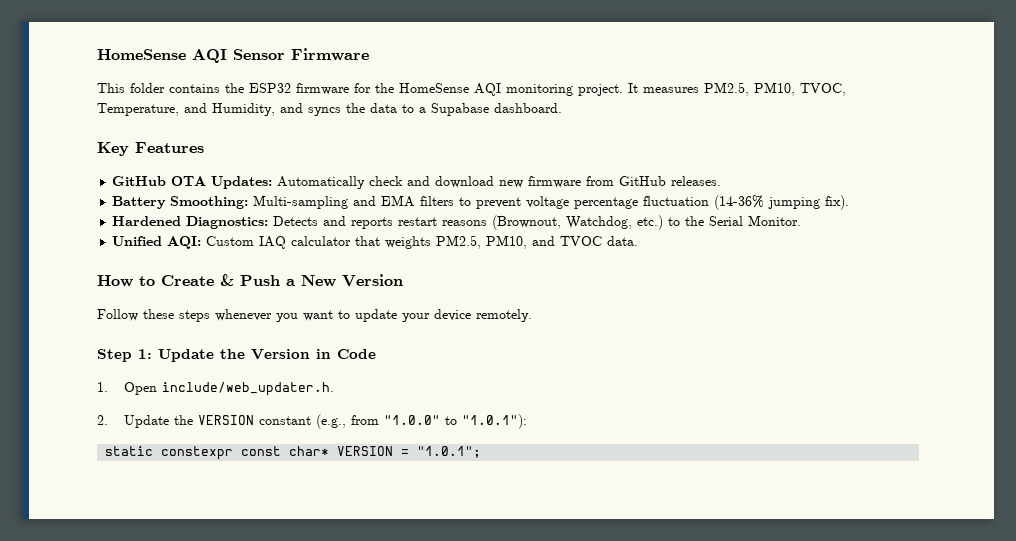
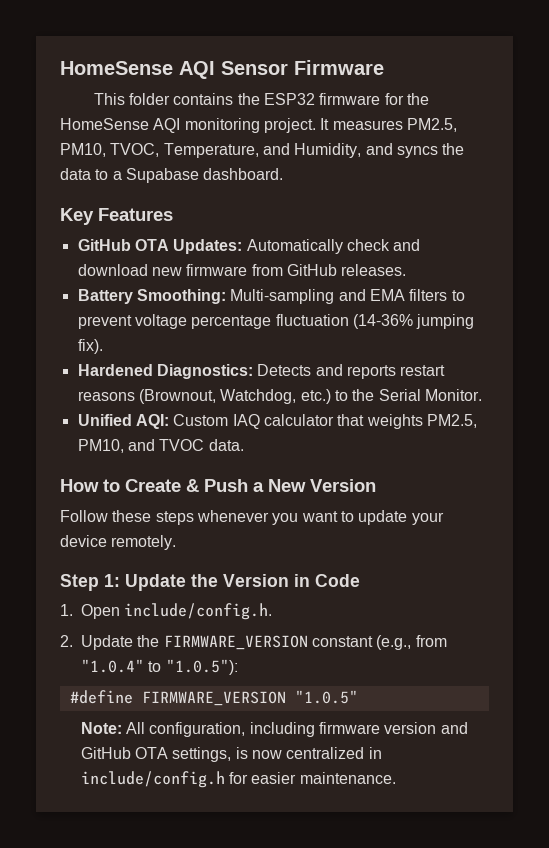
- 1. Open include/web_updater.h.
+ 1. Open include/config.h.
- 2. Update the VERSION constant (e.g., from "1.0.0" to "1.0.1"):
- static constexpr const char* VERSION = "1.0.1";
+ 2. Update the FIRMWARE_VERSION constant (e.g., from "1.0.4" to "1.0.5"):
+ #define FIRMWARE_VERSION "1.0.5"
+ Note: All configuration, including firmware version and GitHub OTA settings, is now centralized in include/config.h for easier maintenance.

